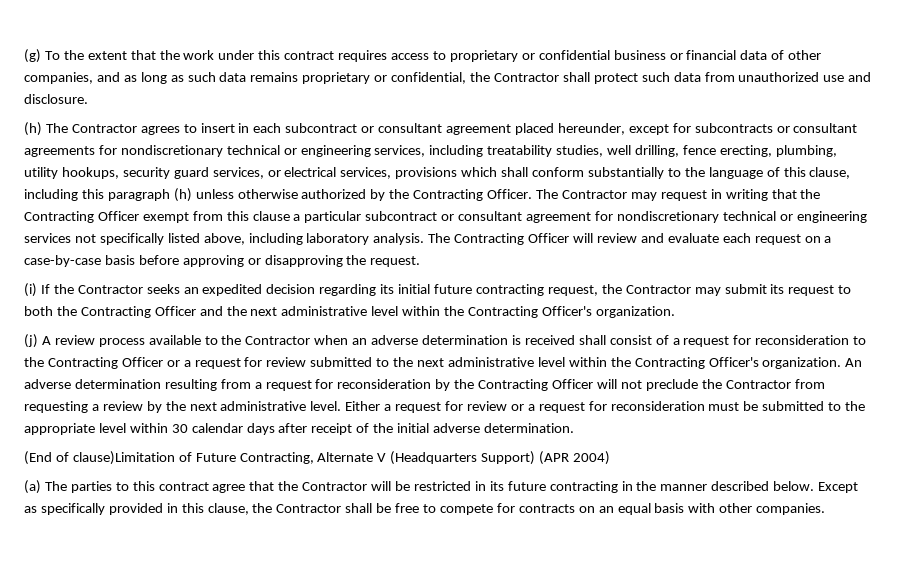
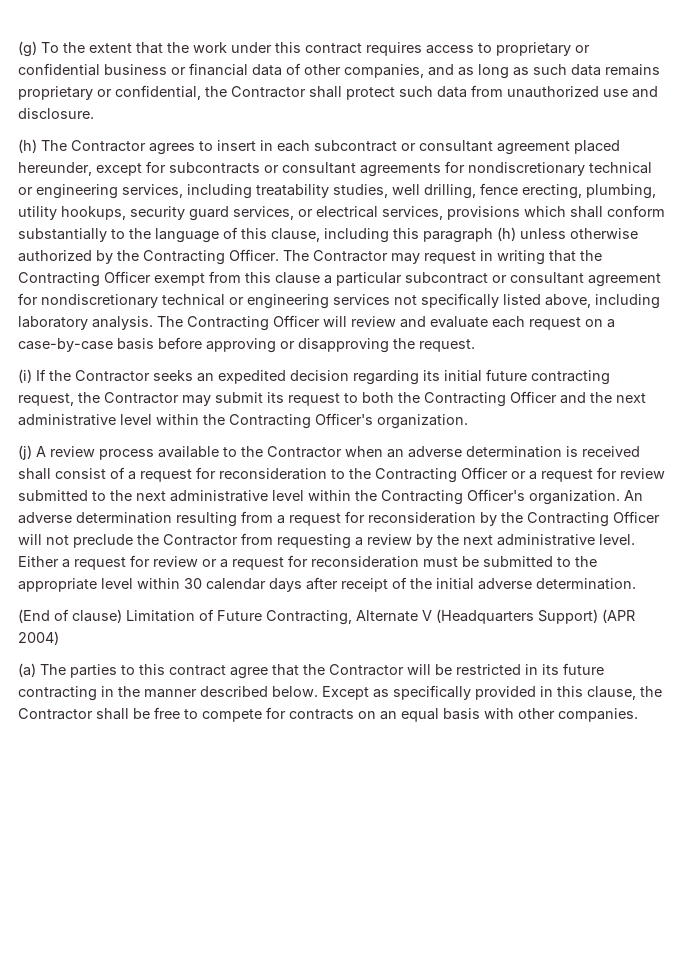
- (End of clause)Limitation of Future Contracting, Alternate V (Headquarters Support) (APR 2004)
+ (End of clause) Limitation of Future Contracting, Alternate V (Headquarters Support) (APR 2004)

